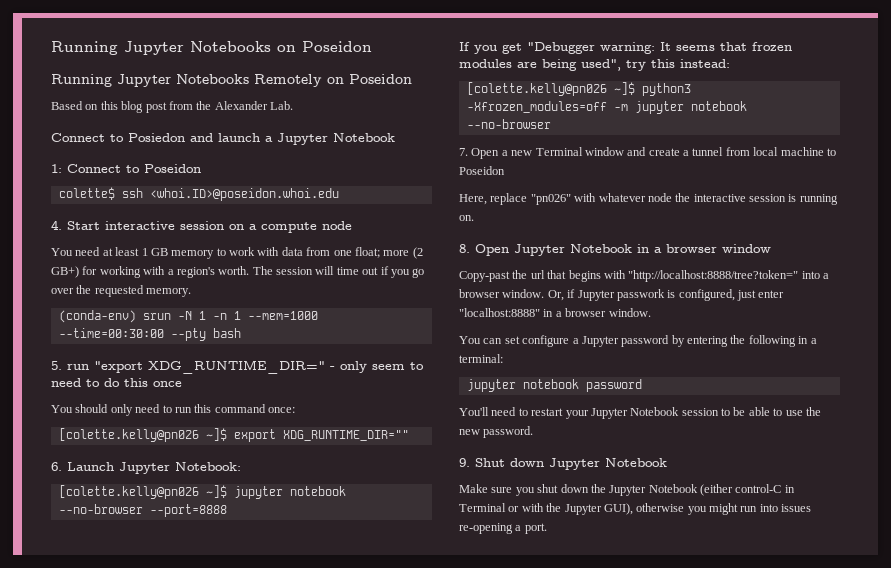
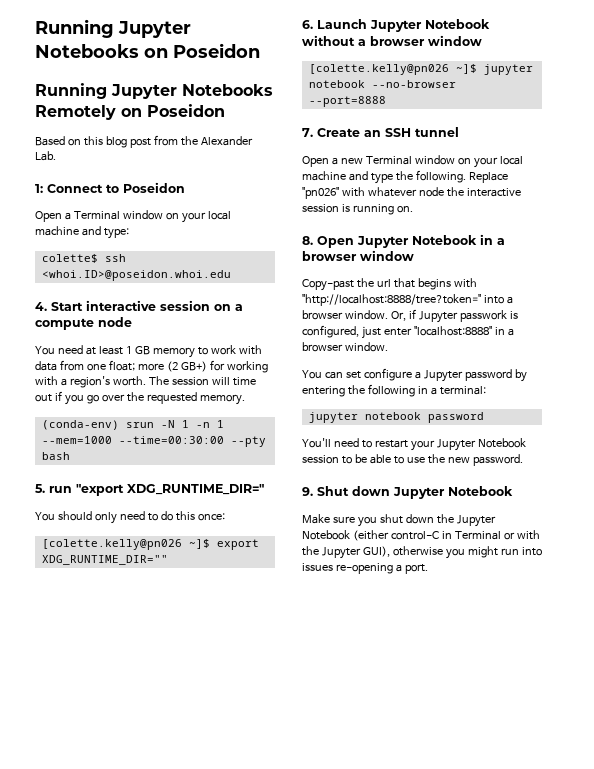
- Connect to Posiedon and launch a Jupyter Notebook
  1: Connect to Poseidon
+ Open a Terminal window on your local machine and type:
- 5. run "export XDG_RUNTIME_DIR=" - only seem to need to do this once
+ 5. run "export XDG_RUNTIME_DIR="
- You should only need to run this command once:
+ You should only need to do this once:
- 6. Launch Jupyter Notebook:
+ 6. Launch Jupyter Notebook without a browser window
- If you get "Debugger warning: It seems that frozen modules are being used", try this instead:
- [colette.kelly@pn026 ~]$ python3 -Xfrozen_modules=off -m jupyter notebook --no-browser
- 7. Open a new Terminal window and create a tunnel from local machine to Poseidon
- Here, replace "pn026" with whatever node the interactive session is running on.
+ 7. Create an SSH tunnel
+ Open a new Terminal window on your local machine and type the following. Replace "pn026" with whatever node the interactive session is running on.

